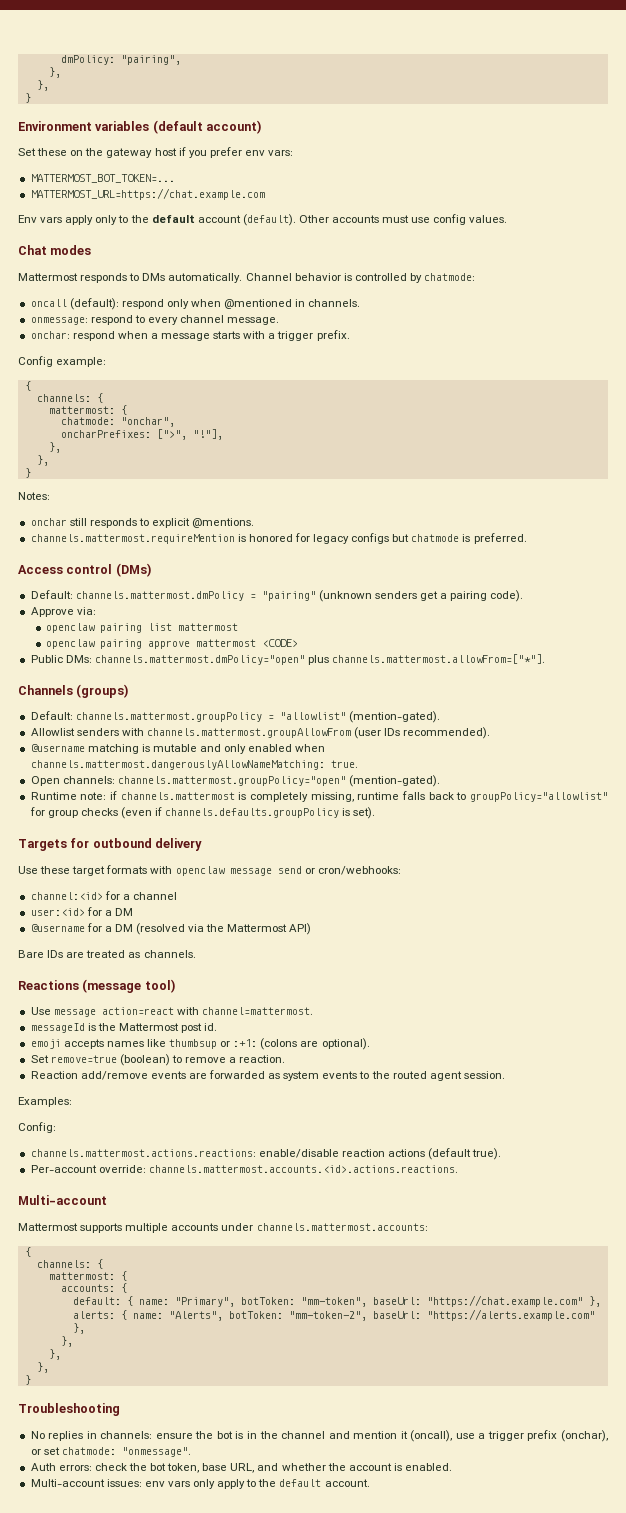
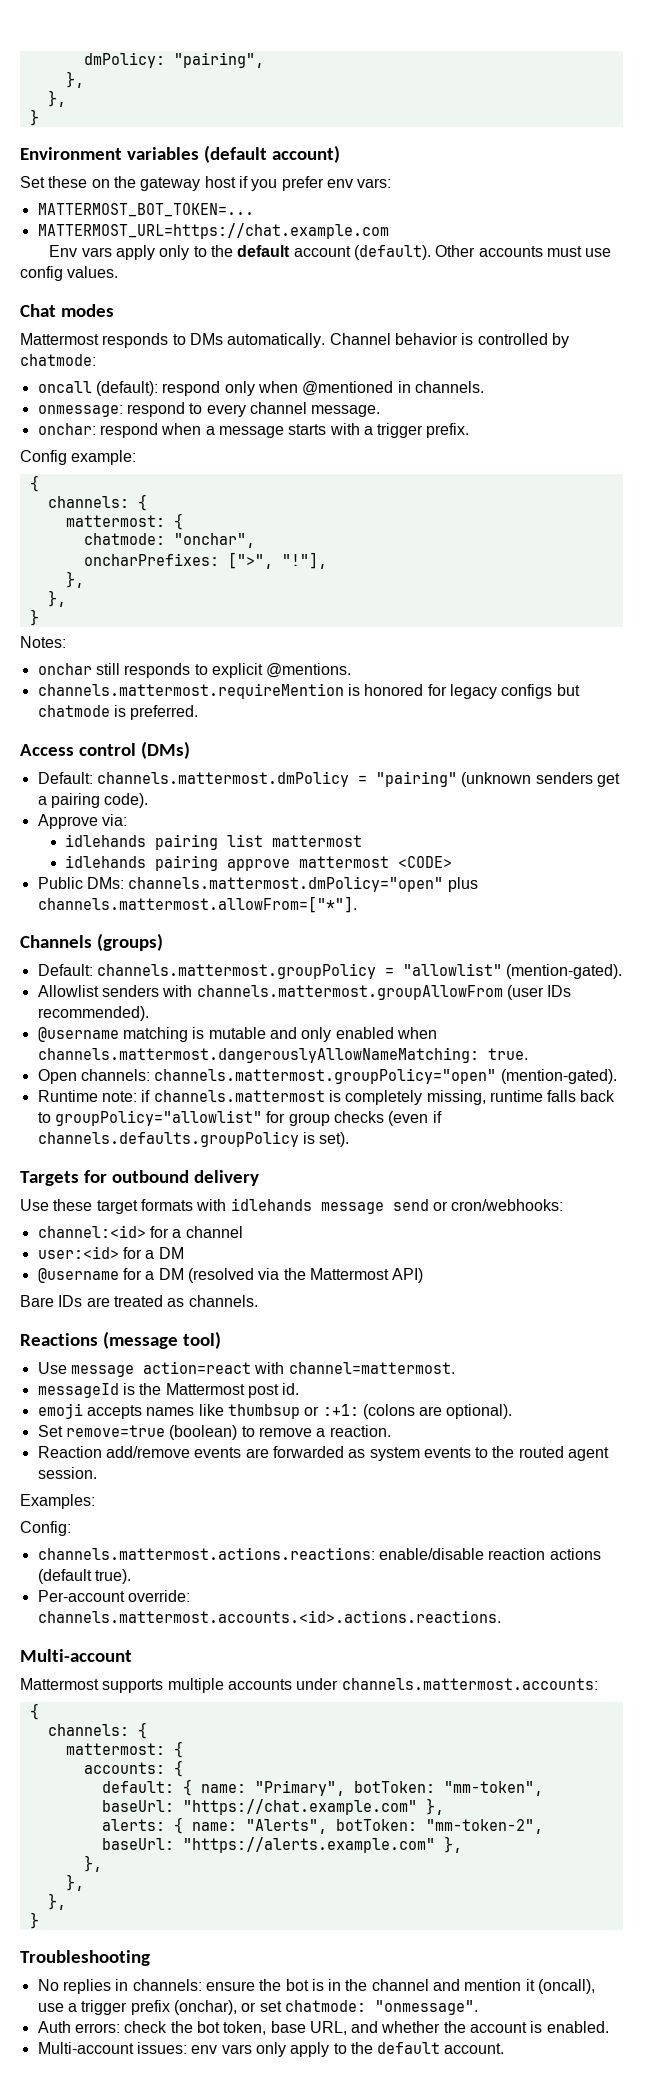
- openclaw pairing list mattermost
+ idlehands pairing list mattermost
- openclaw pairing approve mattermost <CODE>
+ idlehands pairing approve mattermost <CODE>
- Use these target formats with openclaw message send or cron/webhooks:
+ Use these target formats with idlehands message send or cron/webhooks:

